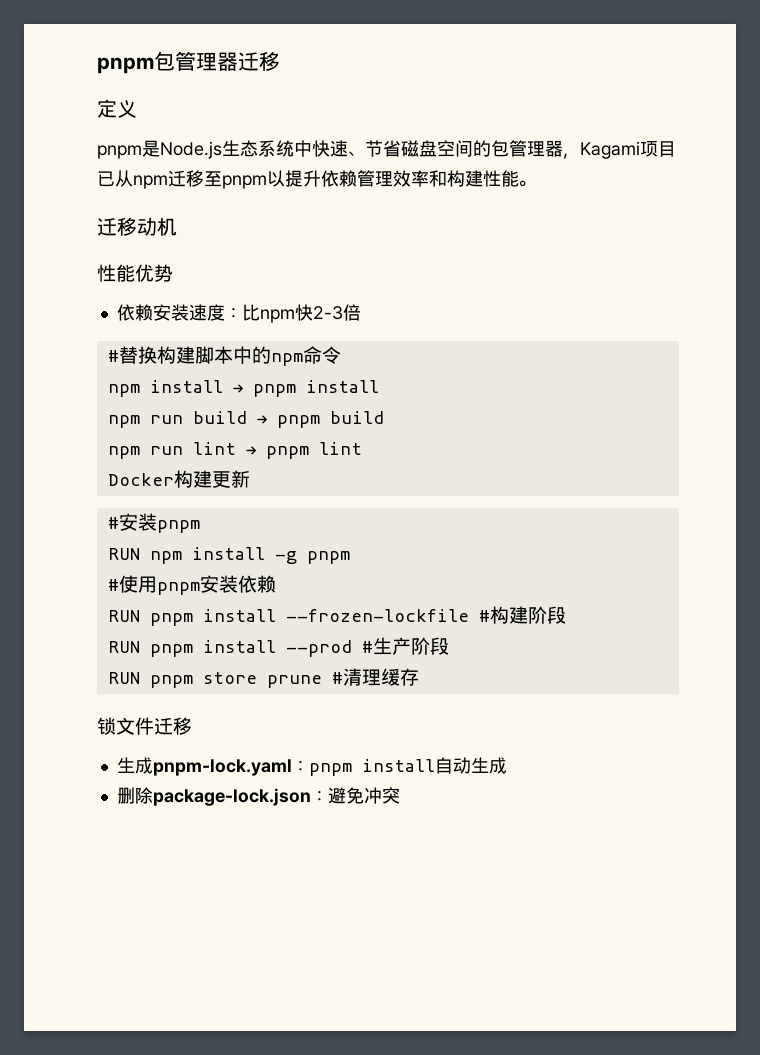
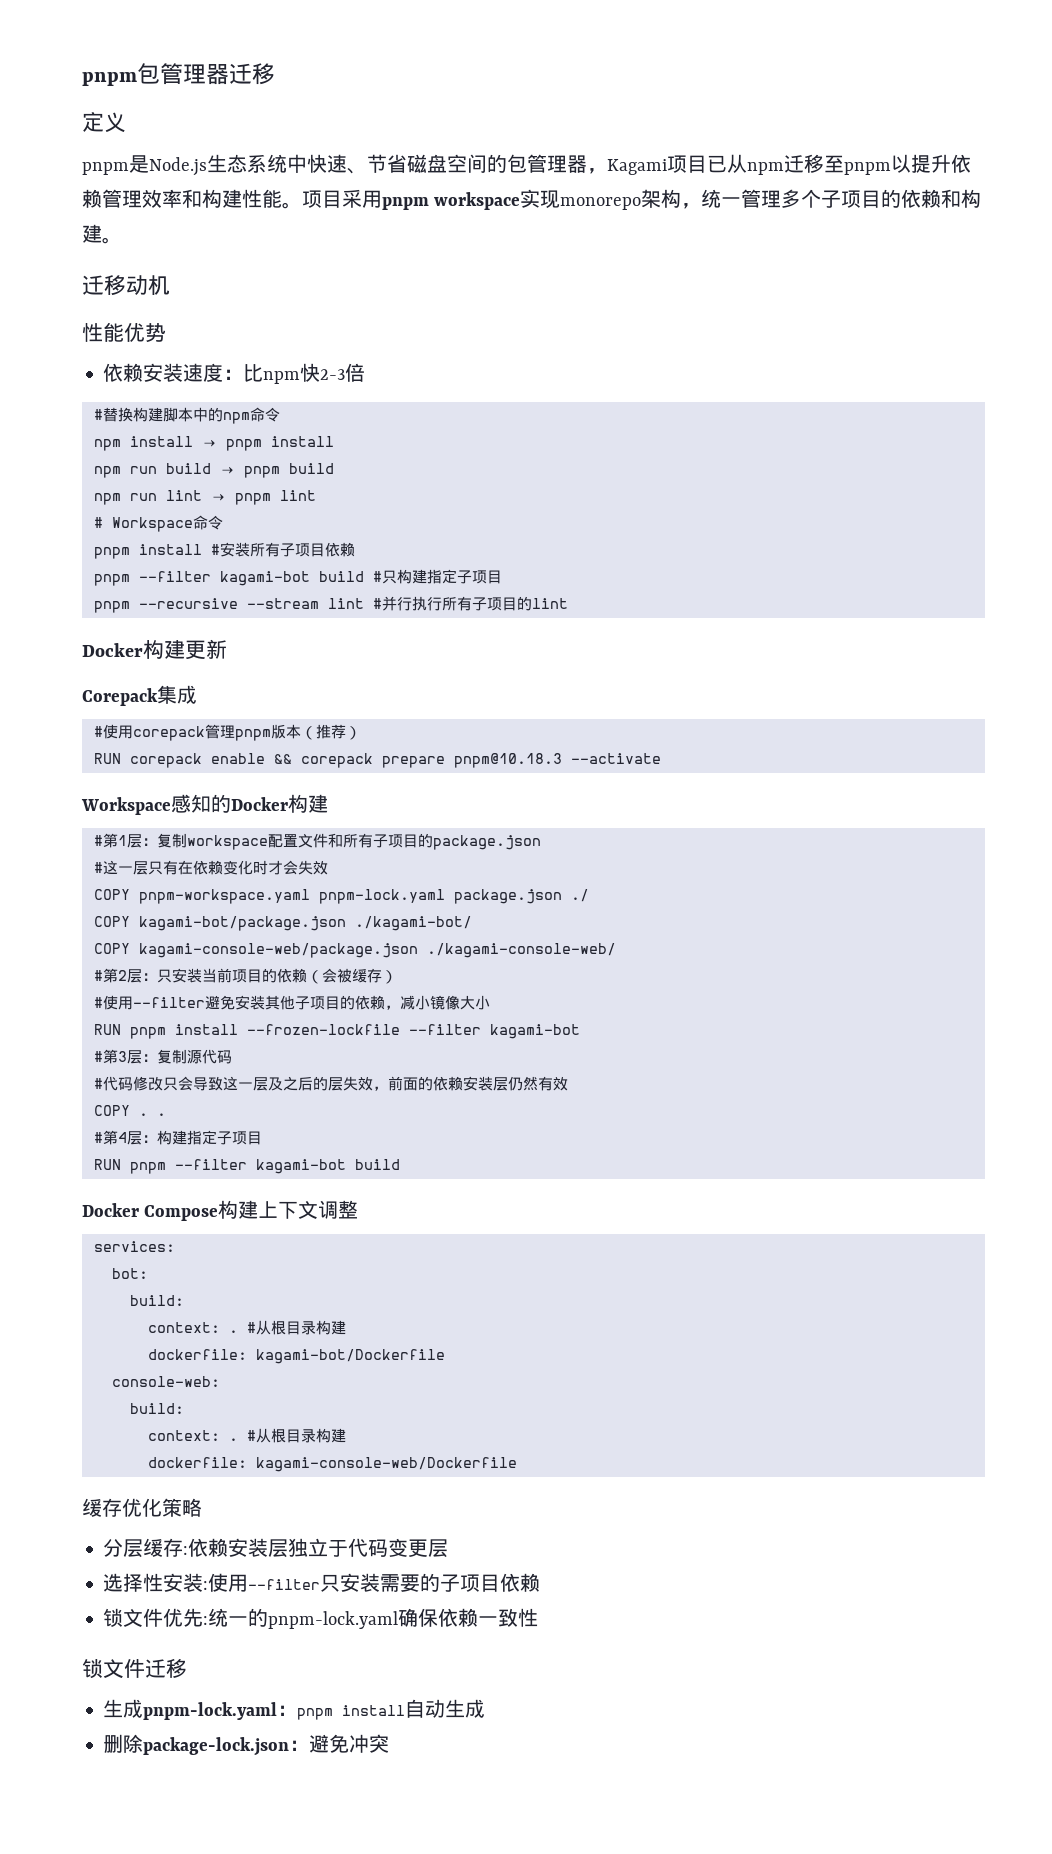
+ 项目采用pnpm workspace实现monorepo架构，统一管理多个子项目的依赖和构建。
+ # Workspace命令
+ pnpm install #安装所有子项目依赖
+ pnpm --filter kagami-bot build #只构建指定子项目
+ pnpm --recursive --stream lint #并行执行所有子项目的lint
  Docker构建更新
- #安装pnpm
- RUN npm install -g pnpm
- #使用pnpm安装依赖
- RUN pnpm install --frozen-lockfile #构建阶段
- RUN pnpm install --prod #生产阶段
- RUN pnpm store prune #清理缓存
+ Corepack集成
+ #使用corepack管理pnpm版本（推荐）
+ RUN corepack enable && corepack prepare pnpm@10.18.3 --activate
+ Workspace感知的Docker构建
+ #第1层：复制workspace配置文件和所有子项目的package.json
+ #这一层只有在依赖变化时才会失效
+ COPY pnpm-workspace.yaml pnpm-lock.yaml package.json ./
+ COPY kagami-bot/package.json ./kagami-bot/
+ COPY kagami-console-web/package.json ./kagami-console-web/
+ #第2层：只安装当前项目的依赖（会被缓存）
+ #使用--filter避免安装其他子项目的依赖，减小镜像大小
+ RUN pnpm install --frozen-lockfile --filter kagami-bot
+ #第3层：复制源代码
+ #代码修改只会导致这一层及之后的层失效，前面的依赖安装层仍然有效
+ COPY . .
+ #第4层：构建指定子项目
+ RUN pnpm --filter kagami-bot build
+ Docker Compose构建上下文调整
+ services:
+ bot:
+ build:
+ context: . #从根目录构建
+ dockerfile: kagami-bot/Dockerfile
+ console-web:
+ build:
+ context: . #从根目录构建
+ dockerfile: kagami-console-web/Dockerfile
+ 缓存优化策略
+ 分层缓存:依赖安装层独立于代码变更层
+ 选择性安装:使用--filter只安装需要的子项目依赖
+ 锁文件优先:统一的pnpm-lock.yaml确保依赖一致性

